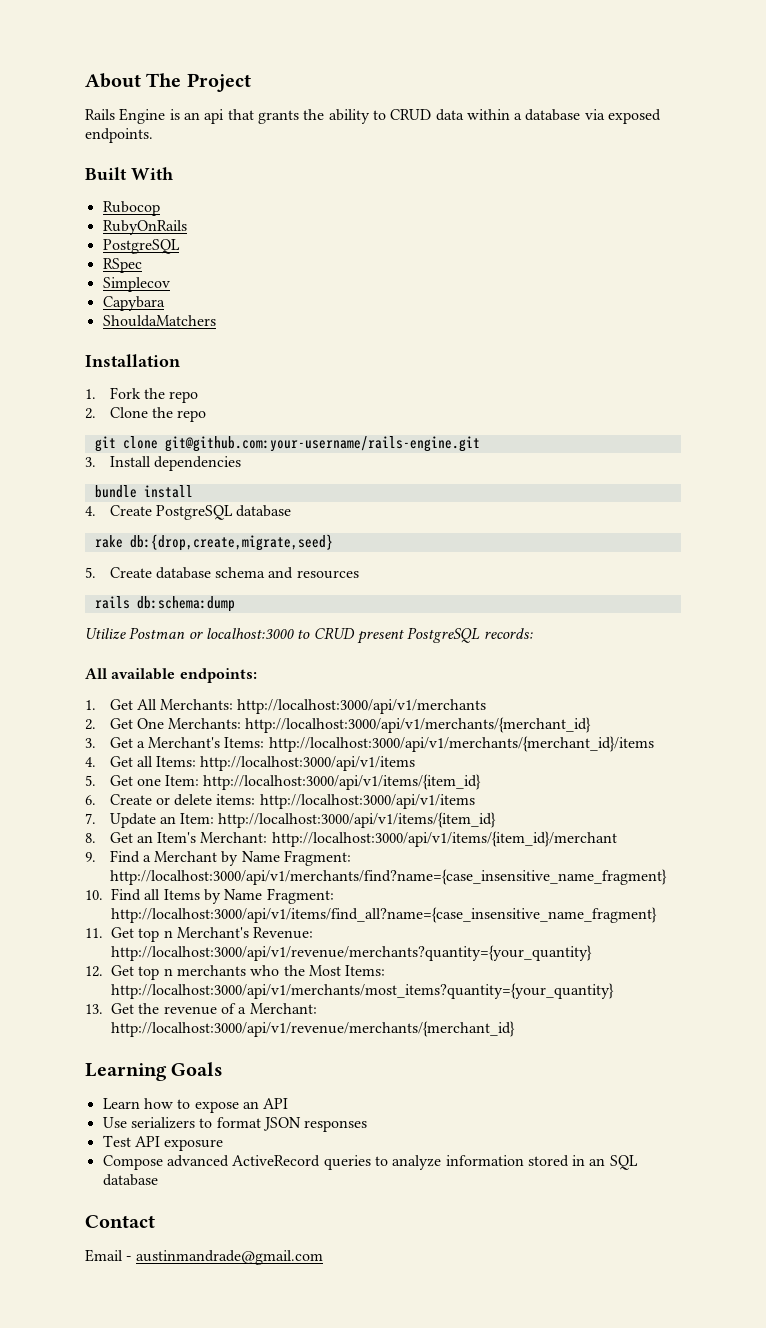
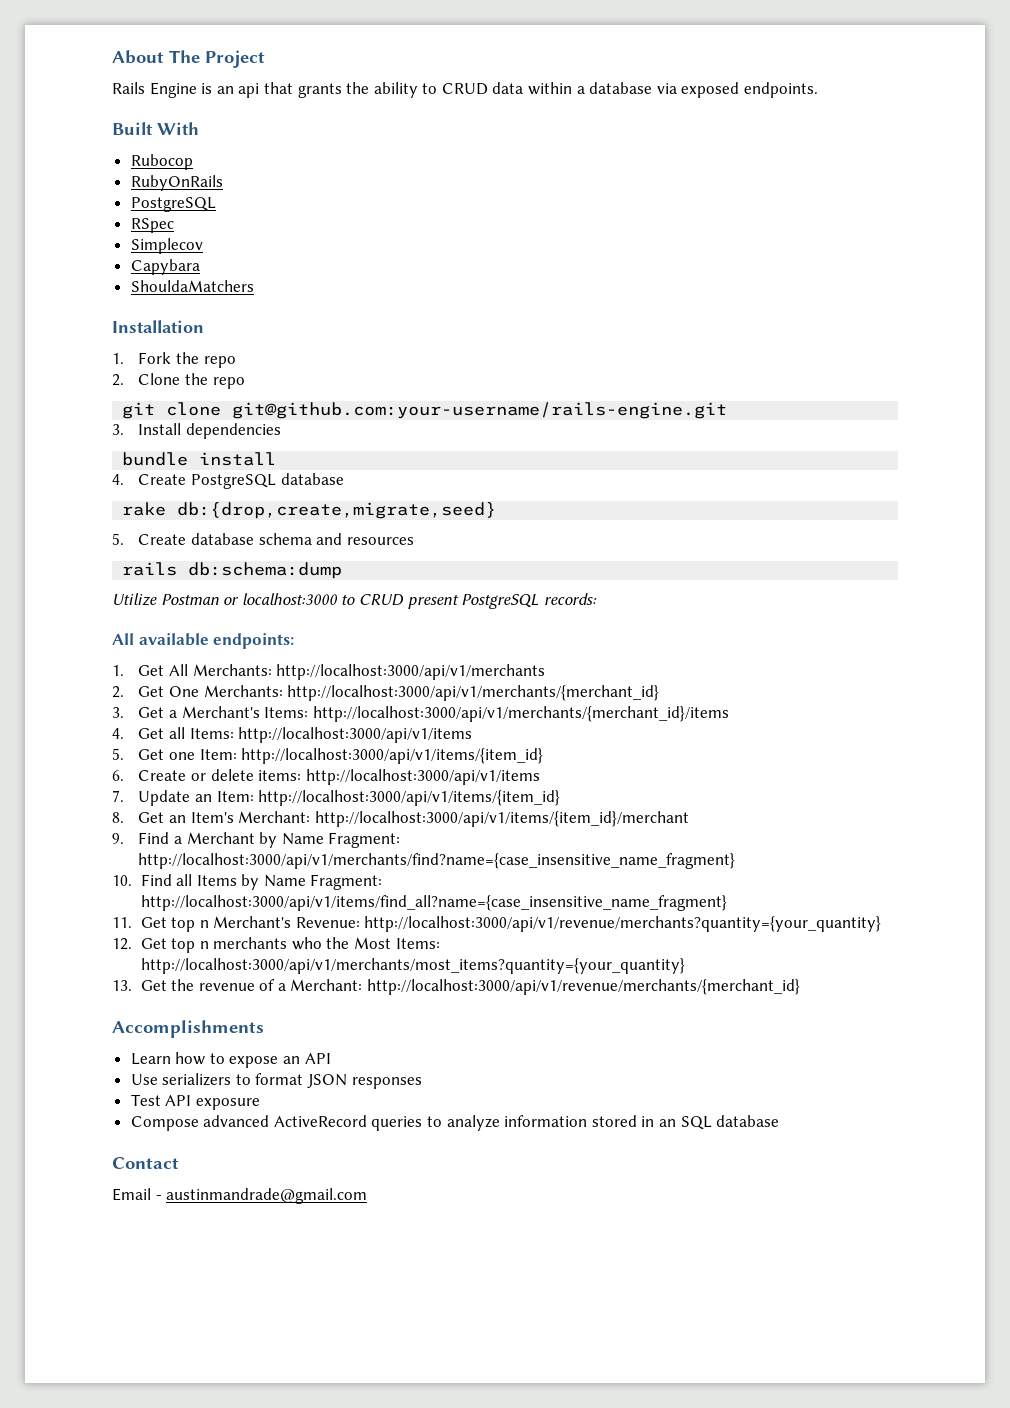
- Learning Goals
+ Accomplishments

